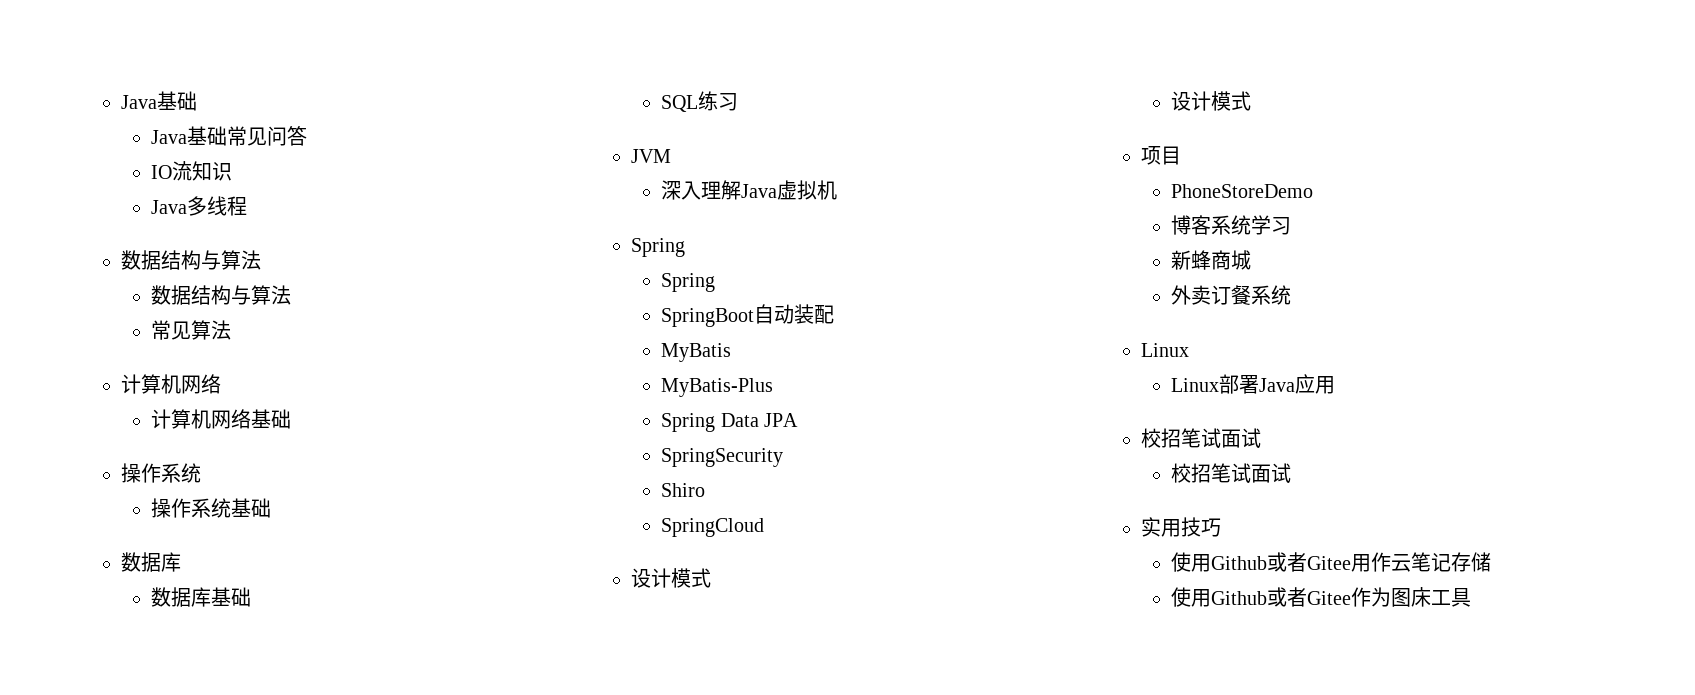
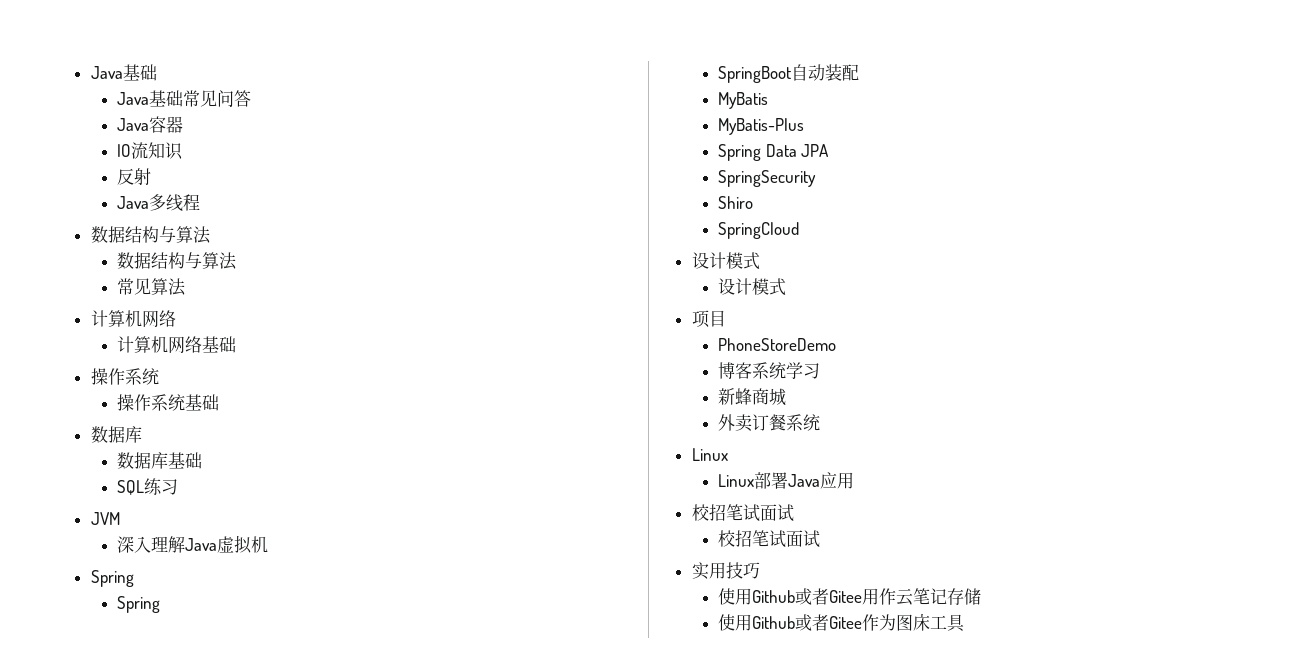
+ Java容器
+ 反射

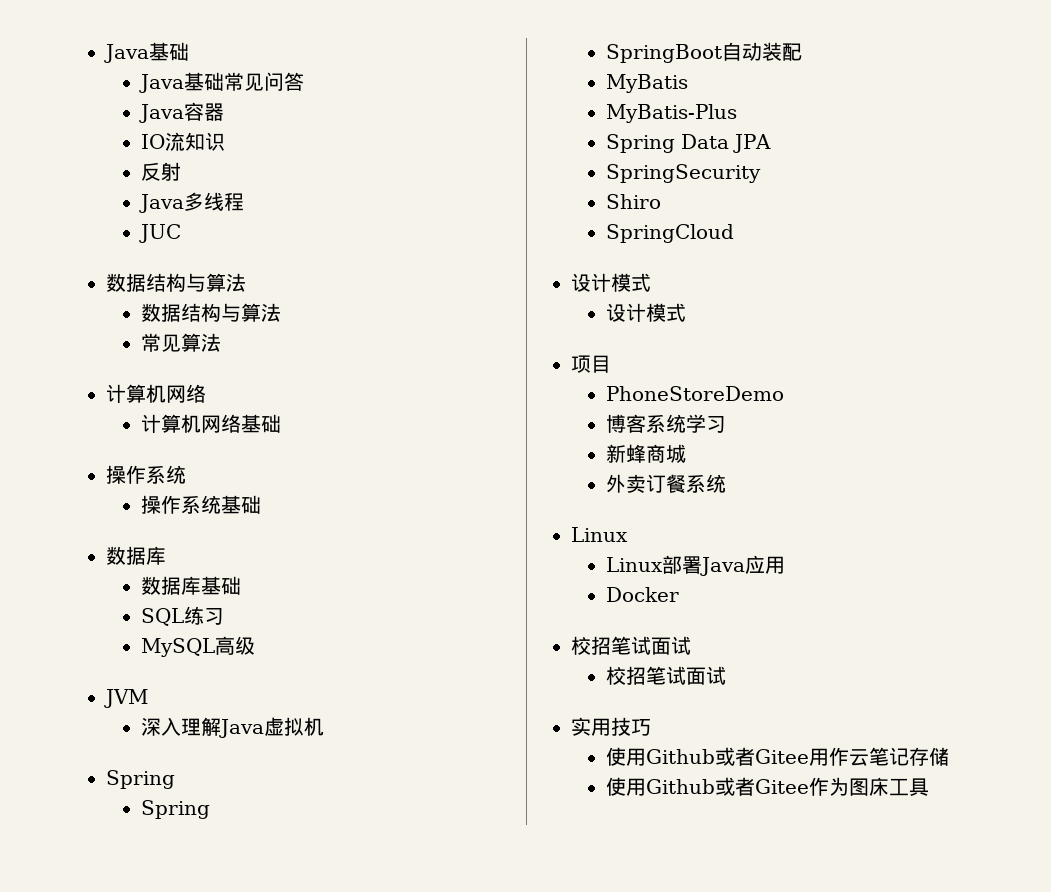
+ JUC
+ MySQL高级
+ Docker

